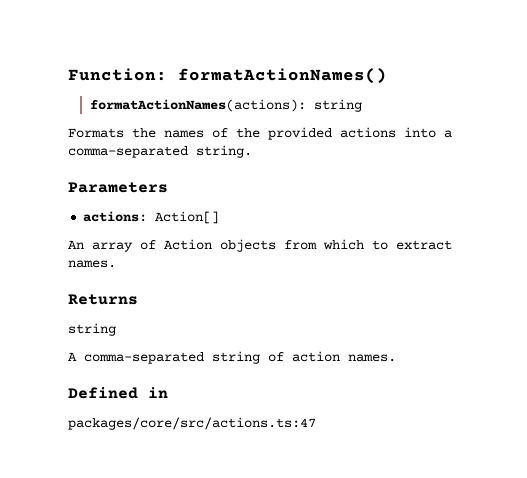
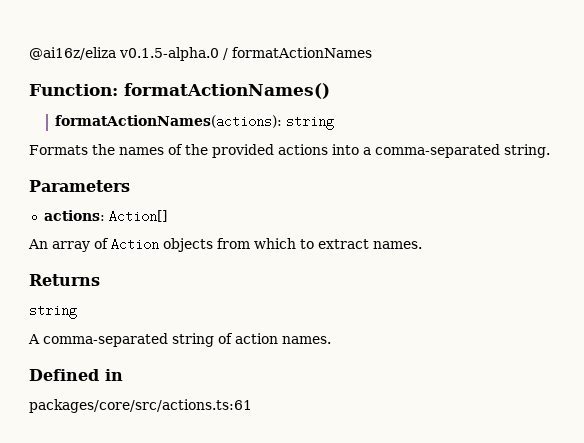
+ @ai16z/eliza v0.1.5-alpha.0 / formatActionNames
- packages/core/src/actions.ts:47
+ packages/core/src/actions.ts:61

